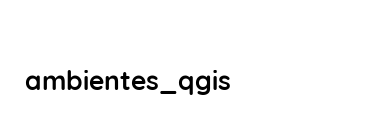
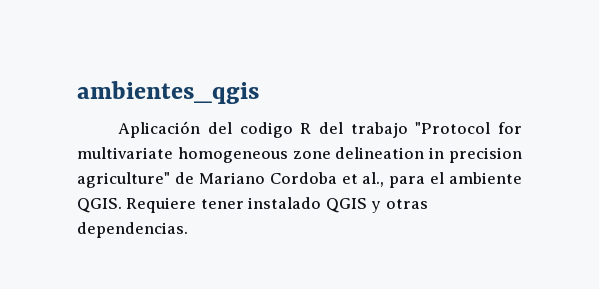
+ Aplicación del codigo R del trabajo "Protocol for multivariate homogeneous zone delineation in precision agriculture" de Mariano Cordoba et al., para el ambiente QGIS. Requiere tener instalado QGIS y otras dependencias.

